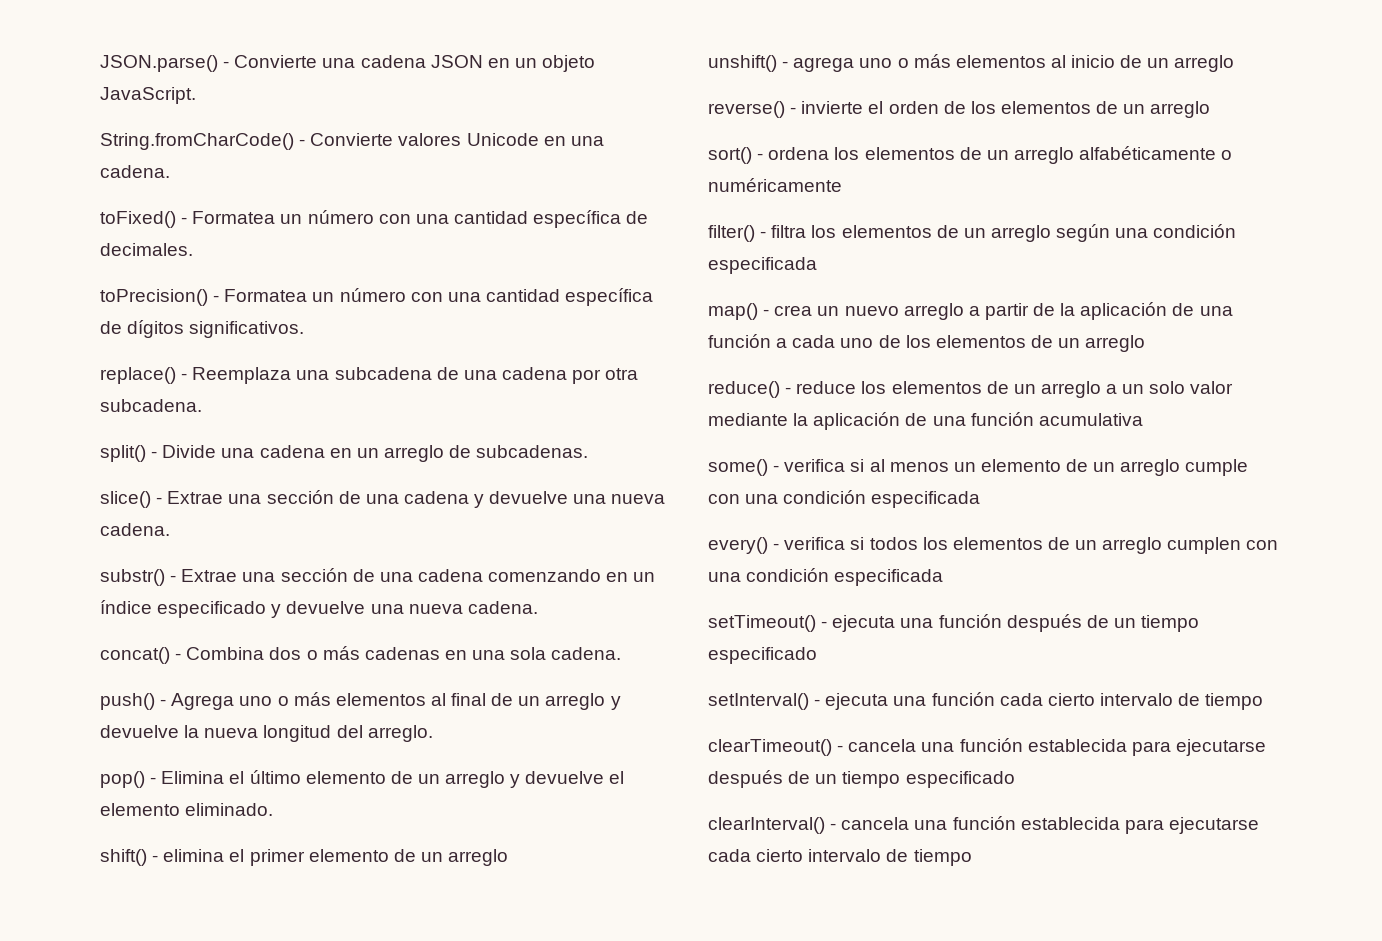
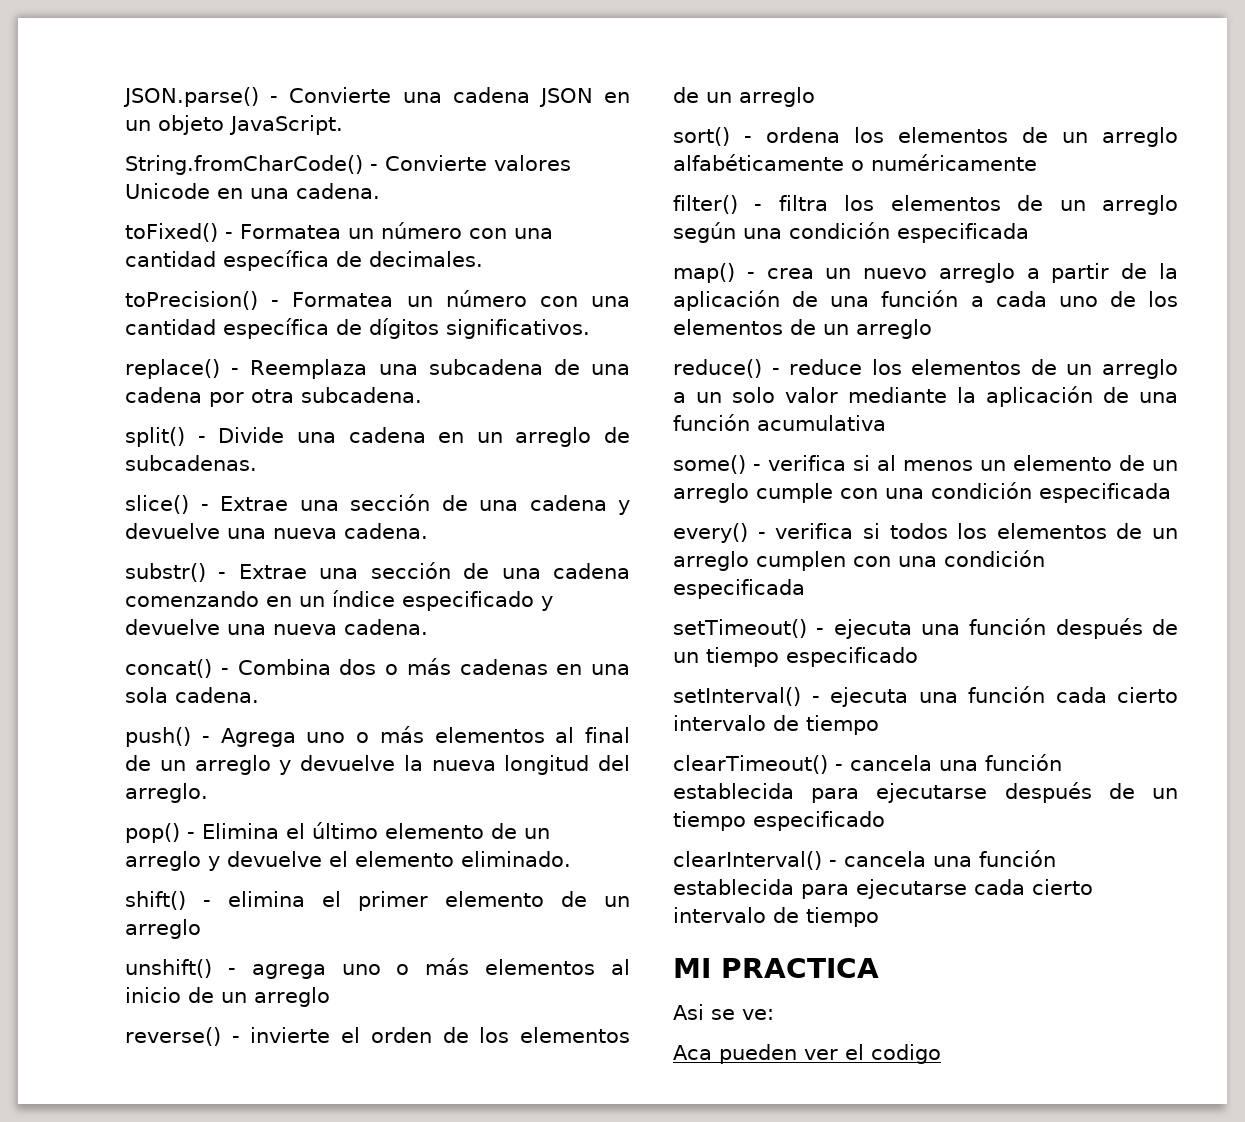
+ MI PRACTICA
+ Asi se ve:
+ Aca pueden ver el codigo

